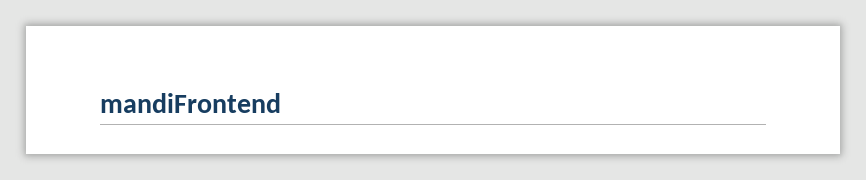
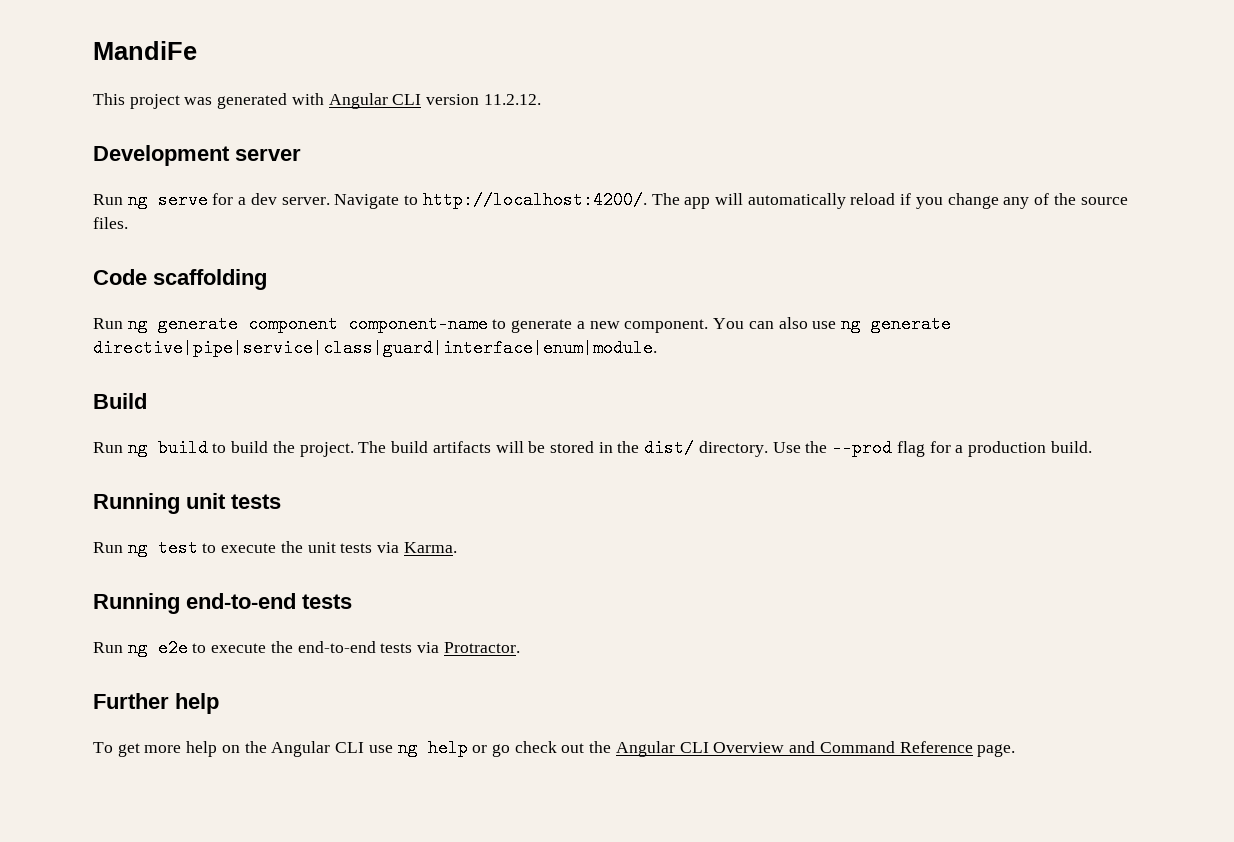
- mandiFrontend
+ MandiFe
+ This project was generated with Angular CLI version 11.2.12.
+ Development server
+ Run ng serve for a dev server. Navigate to http://localhost:4200/. The app will automatically reload if you change any of the source files.
+ Code scaffolding
+ Run ng generate component component-name to generate a new component. You can also use ng generate directive|pipe|service|class|guard|interface|enum|module.
+ Build
+ Run ng build to build the project. The build artifacts will be stored in the dist/ directory. Use the --prod flag for a production build.
+ Running unit tests
+ Run ng test to execute the unit tests via Karma.
+ Running end-to-end tests
+ Run ng e2e to execute the end-to-end tests via Protractor.
+ Further help
+ To get more help on the Angular CLI use ng help or go check out the Angular CLI Overview and Command Reference page.

